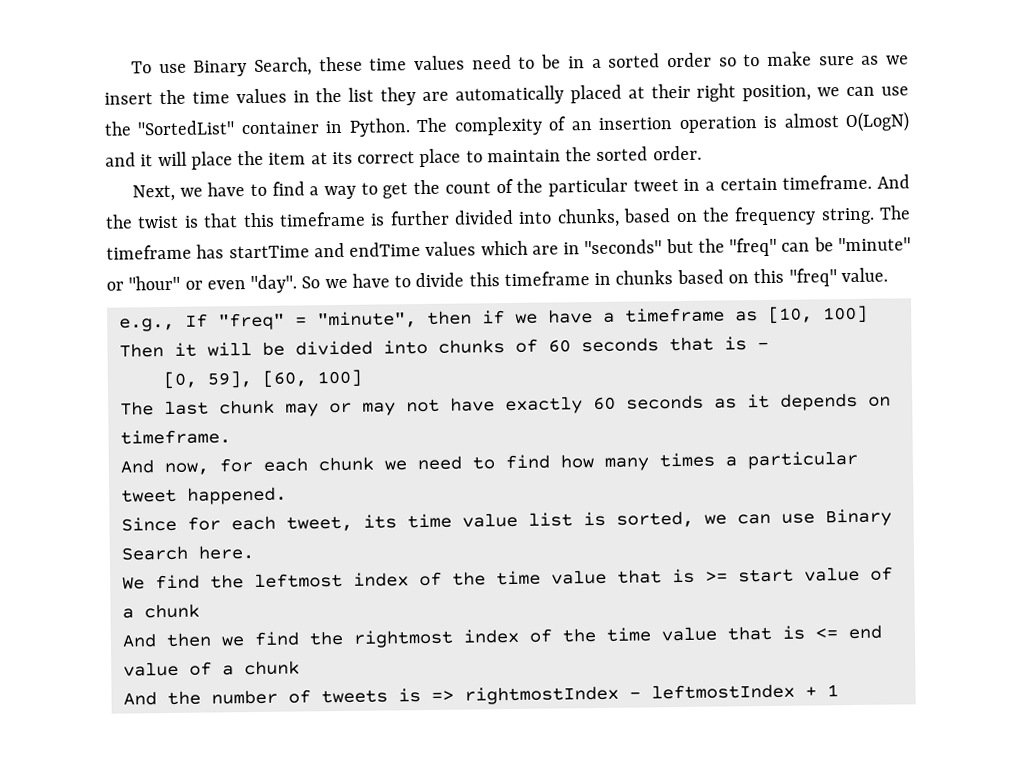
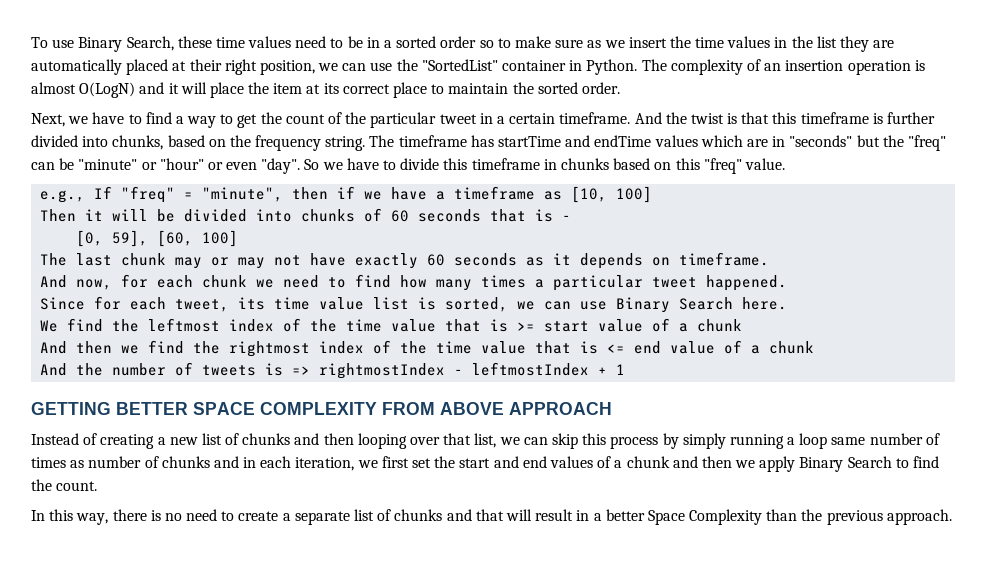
+ GETTING BETTER SPACE COMPLEXITY FROM ABOVE APPROACH
+ Instead of creating a new list of chunks and then looping over that list, we can skip this process by simply running a loop same number of times as number of chunks and in each iteration, we first set the start and end values of a chunk and then we apply Binary Search to find the count.
+ In this way, there is no need to create a separate list of chunks and that will result in a better Space Complexity than the previous approach.

